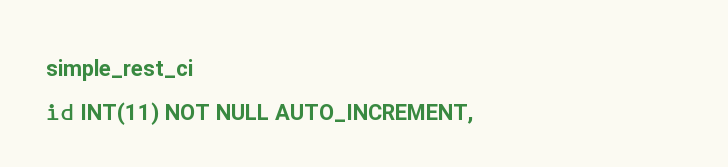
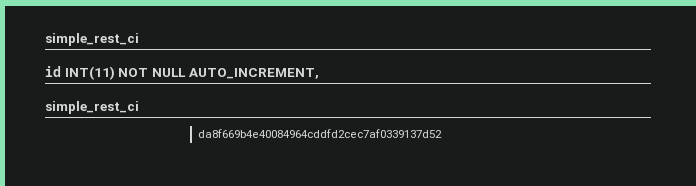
  id INT(11) NOT NULL AUTO_INCREMENT,
+ simple_rest_ci
+ da8f669b4e40084964cddfd2cec7af0339137d52

